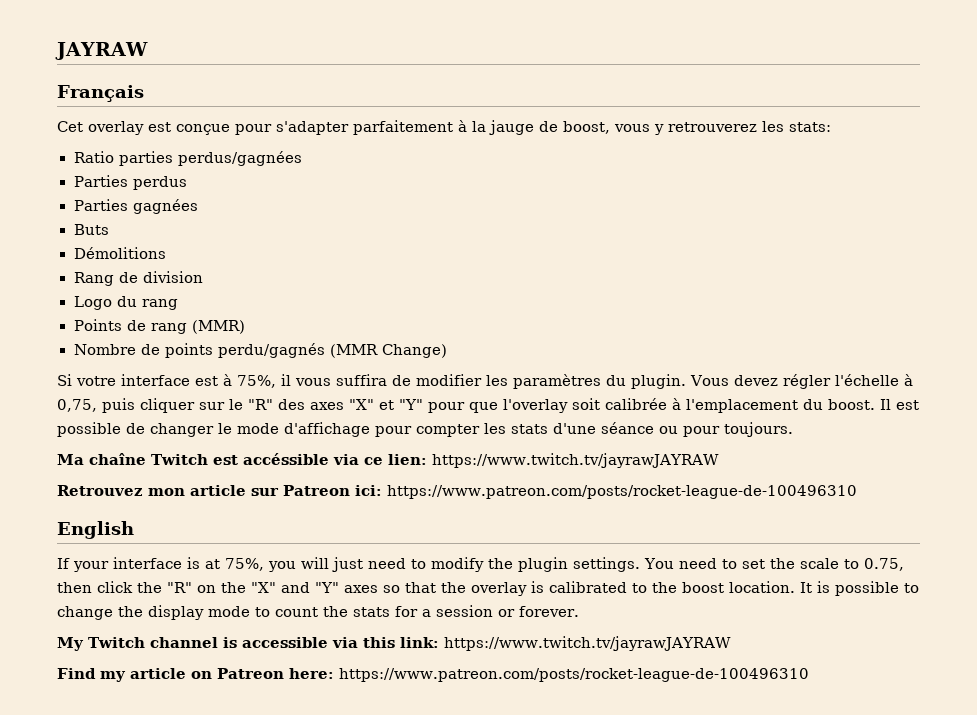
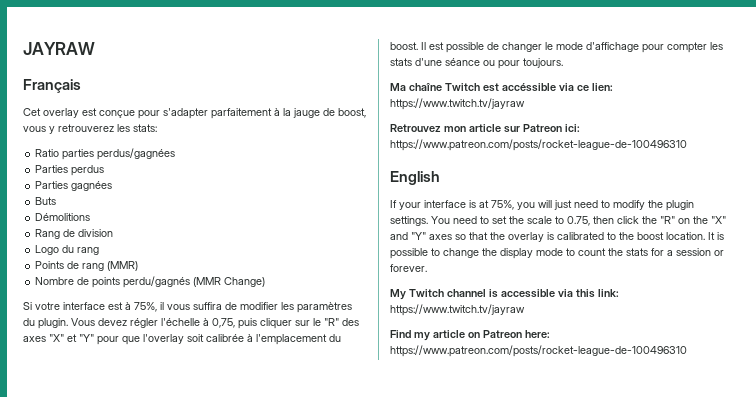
- Ma chaîne Twitch est accéssible via ce lien: https://www.twitch.tv/jayrawJAYRAW
+ Ma chaîne Twitch est accéssible via ce lien: https://www.twitch.tv/jayraw
- My Twitch channel is accessible via this link: https://www.twitch.tv/jayrawJAYRAW
+ My Twitch channel is accessible via this link: https://www.twitch.tv/jayraw

